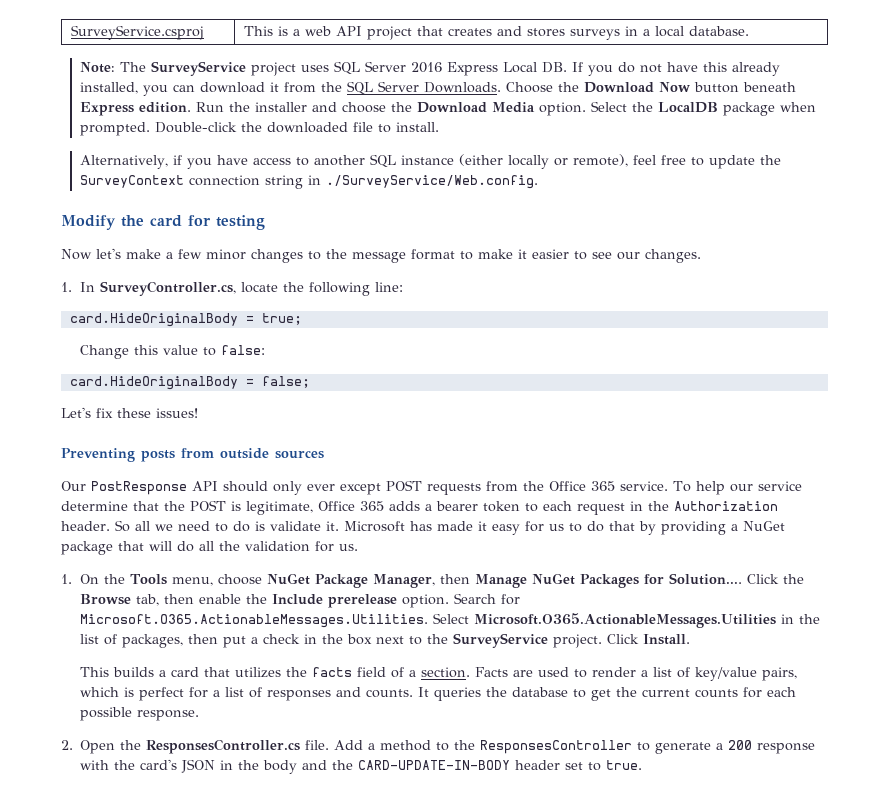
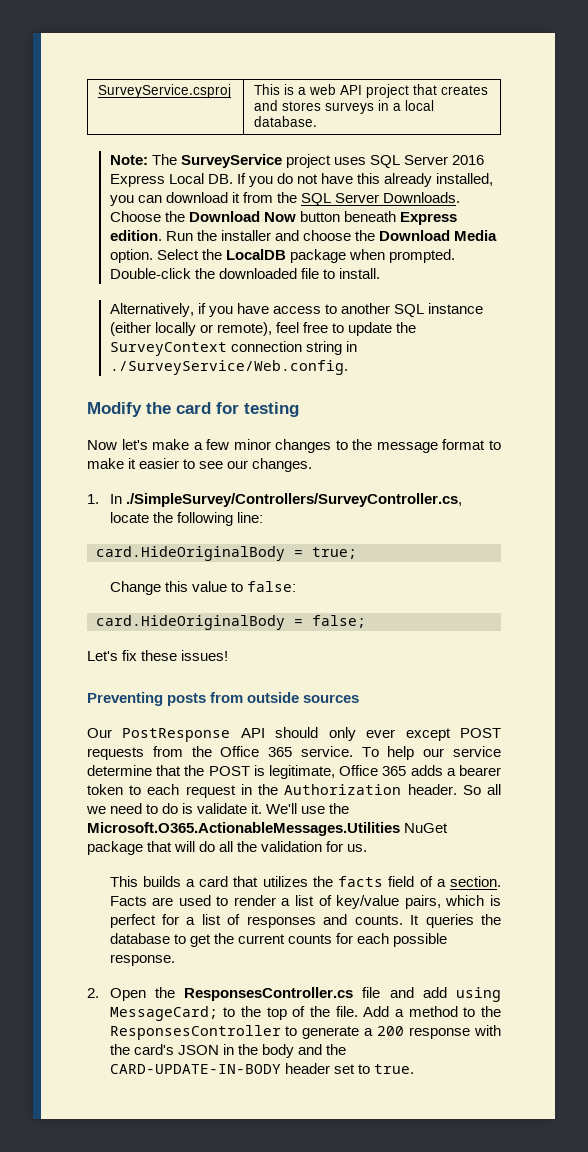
- 1. In SurveyController.cs, locate the following line:
+ 1. In ./SimpleSurvey/Controllers/SurveyController.cs, locate the following line:
- Microsoft has made it easy for us to do that by providing a NuGet package that will do all the validation for us.
+ We'll use the Microsoft.O365.ActionableMessages.Utilities NuGet package that will do all the validation for us.
- 1. On the Tools menu, choose NuGet Package Manager, then Manage NuGet Packages for Solution.... Click the Browse tab, then enable the Include prerelease option. Search for Microsoft.O365.ActionableMessages.Utilities. Select Microsoft.O365.ActionableMessages.Utilities in the list of packages, then put a check in the box next to the SurveyService project. Click Install.
- 2. Open the ResponsesController.cs file.
+ 2. Open the ResponsesController.cs file and add using MessageCard; to the top of the file.

